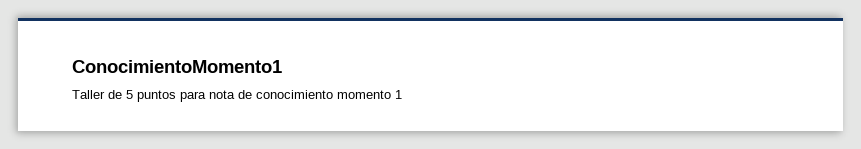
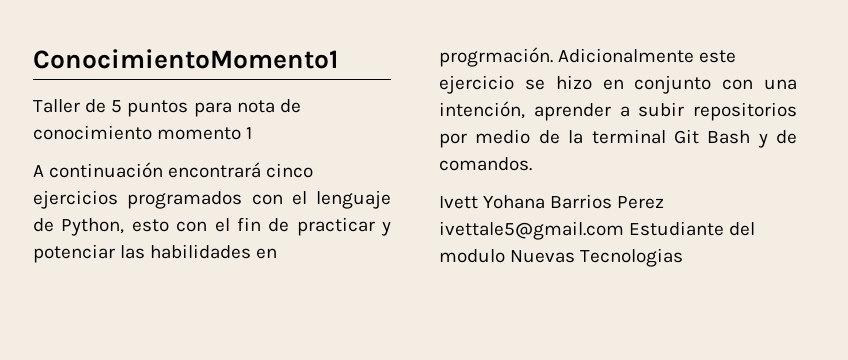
+ A continuación encontrará cinco ejercicios programados con el lenguaje de Python, esto con el fin de practicar y potenciar las habilidades en progrmación. Adicionalmente este ejercicio se hizo en conjunto con una intención, aprender a subir repositorios por medio de la terminal Git Bash y de comandos.
+ Ivett Yohana Barrios Perez ivettale5@gmail.com Estudiante del modulo Nuevas Tecnologias

